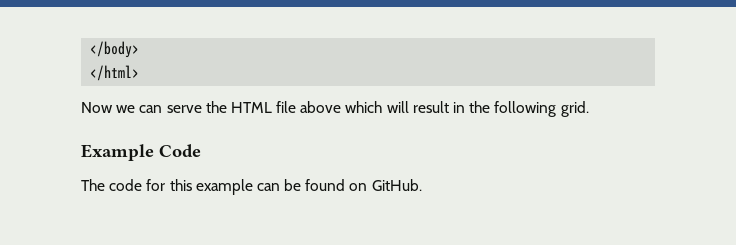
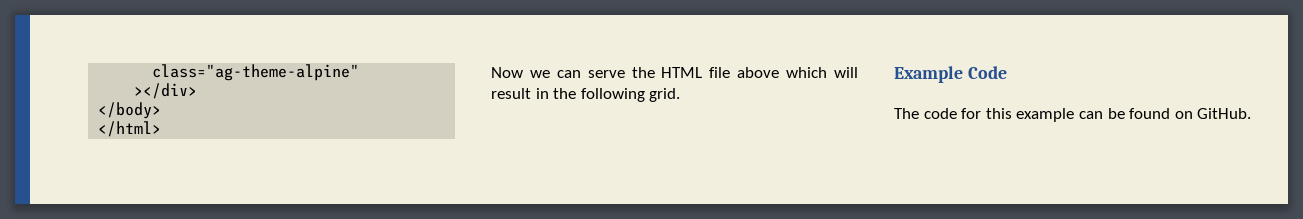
+ class="ag-theme-alpine"
+ ></div>

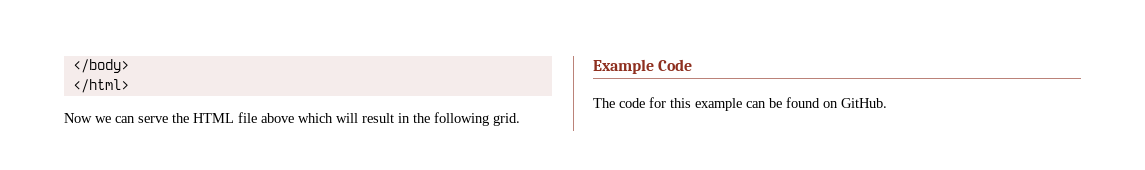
- class="ag-theme-alpine"
- ></div>

